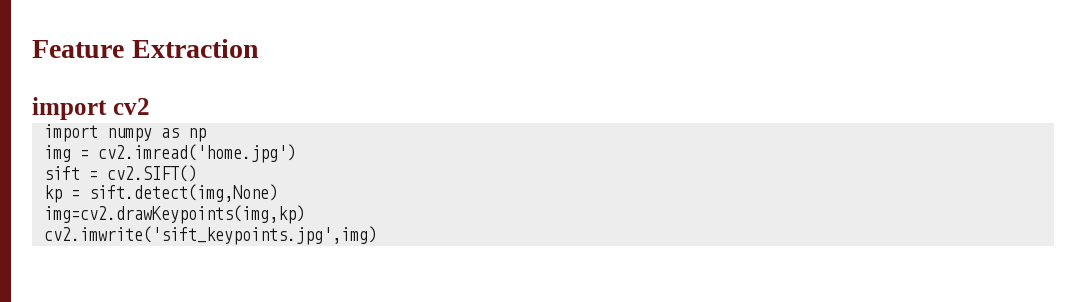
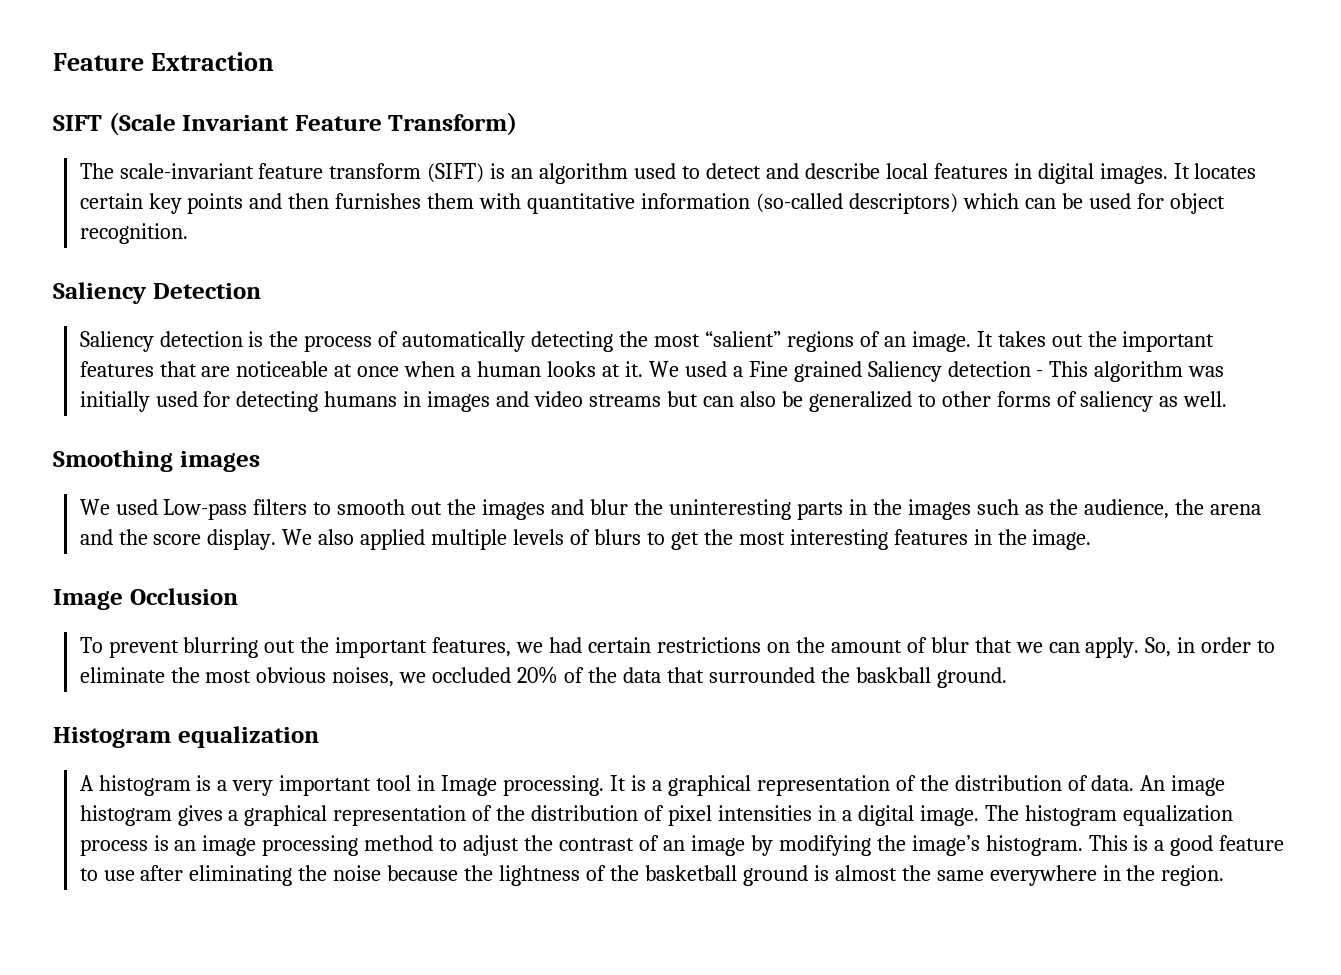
- import cv2
- import numpy as np
- img = cv2.imread('home.jpg')
- sift = cv2.SIFT()
- kp = sift.detect(img,None)
- img=cv2.drawKeypoints(img,kp)
- cv2.imwrite('sift_keypoints.jpg',img)
+ SIFT (Scale Invariant Feature Transform)
+ The scale-invariant feature transform (SIFT) is an algorithm used to detect and describe local features in digital images. It locates certain key points and then furnishes them with quantitative information (so-called descriptors) which can be used for object recognition.
+ Saliency Detection
+ Saliency detection is the process of automatically detecting the most “salient” regions of an image. It takes out the important features that are noticeable at once when a human looks at it. We used a Fine grained Saliency detection - This algorithm was initially used for detecting humans in images and video streams but can also be generalized to other forms of saliency as well.
+ Smoothing images
+ We used Low-pass filters to smooth out the images and blur the uninteresting parts in the images such as the audience, the arena and the score display. We also applied multiple levels of blurs to get the most interesting features in the image.
+ Image Occlusion
+ To prevent blurring out the important features, we had certain restrictions on the amount of blur that we can apply. So, in order to eliminate the most obvious noises, we occluded 20% of the data that surrounded the baskball ground.
+ Histogram equalization
+ A histogram is a very important tool in Image processing. It is a graphical representation of the distribution of data. An image histogram gives a graphical representation of the distribution of pixel intensities in a digital image. The histogram equalization process is an image processing method to adjust the contrast of an image by modifying the image’s histogram. This is a good feature to use after eliminating the noise because the lightness of the basketball ground is almost the same everywhere in the region.

